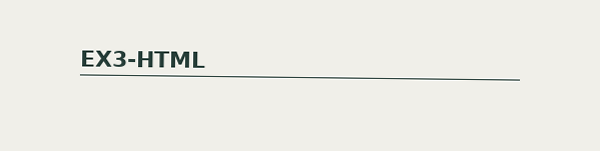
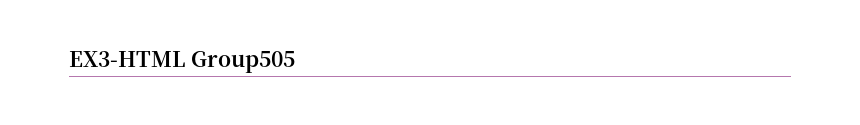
- EX3-HTML
+ EX3-HTML Group505

